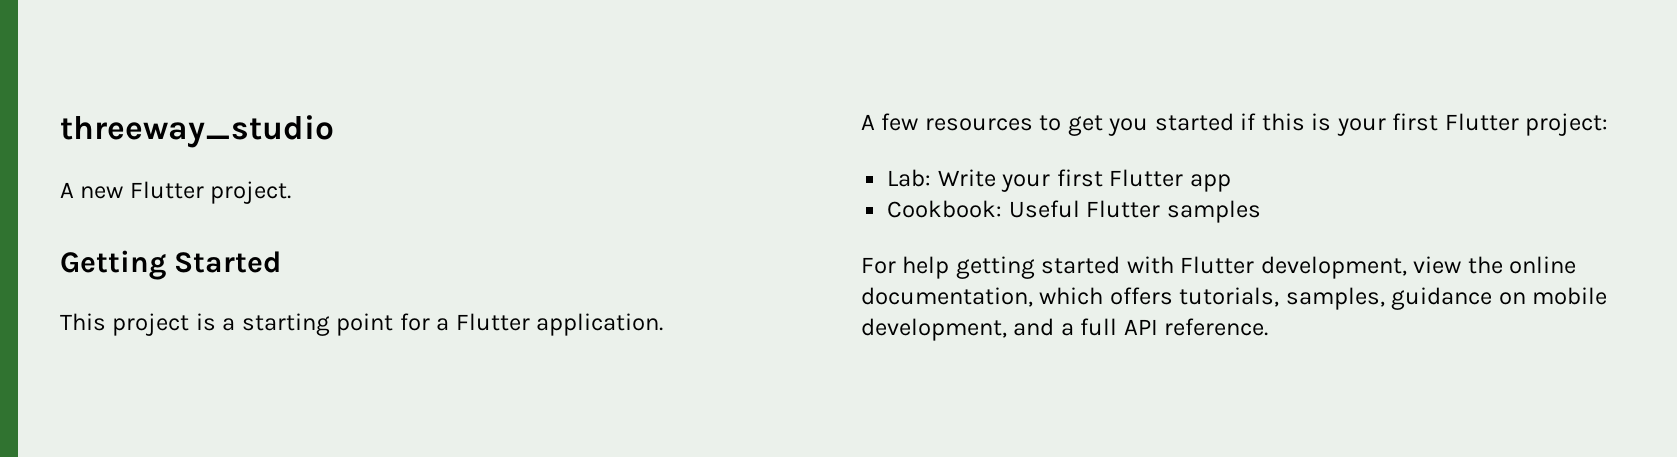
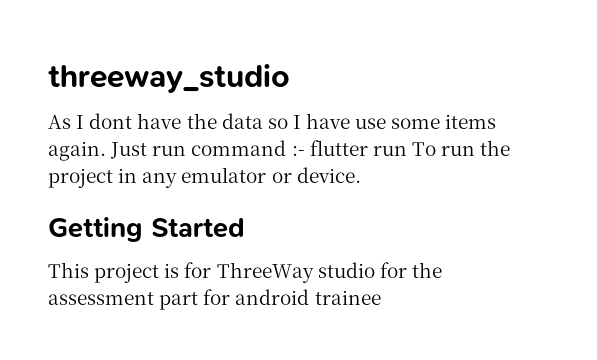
- A new Flutter project.
+ As I dont have the data so I have use some items again. Just run command :- flutter run To run the project in any emulator or device.
- This project is a starting point for a Flutter application.
- A few resources to get you started if this is your first Flutter project:
- Lab: Write your first Flutter app
- Cookbook: Useful Flutter samples
- For help getting started with Flutter development, view the online documentation, which offers tutorials, samples, guidance on mobile development, and a full API reference.
+ This project is for ThreeWay studio for the assessment part for android trainee

